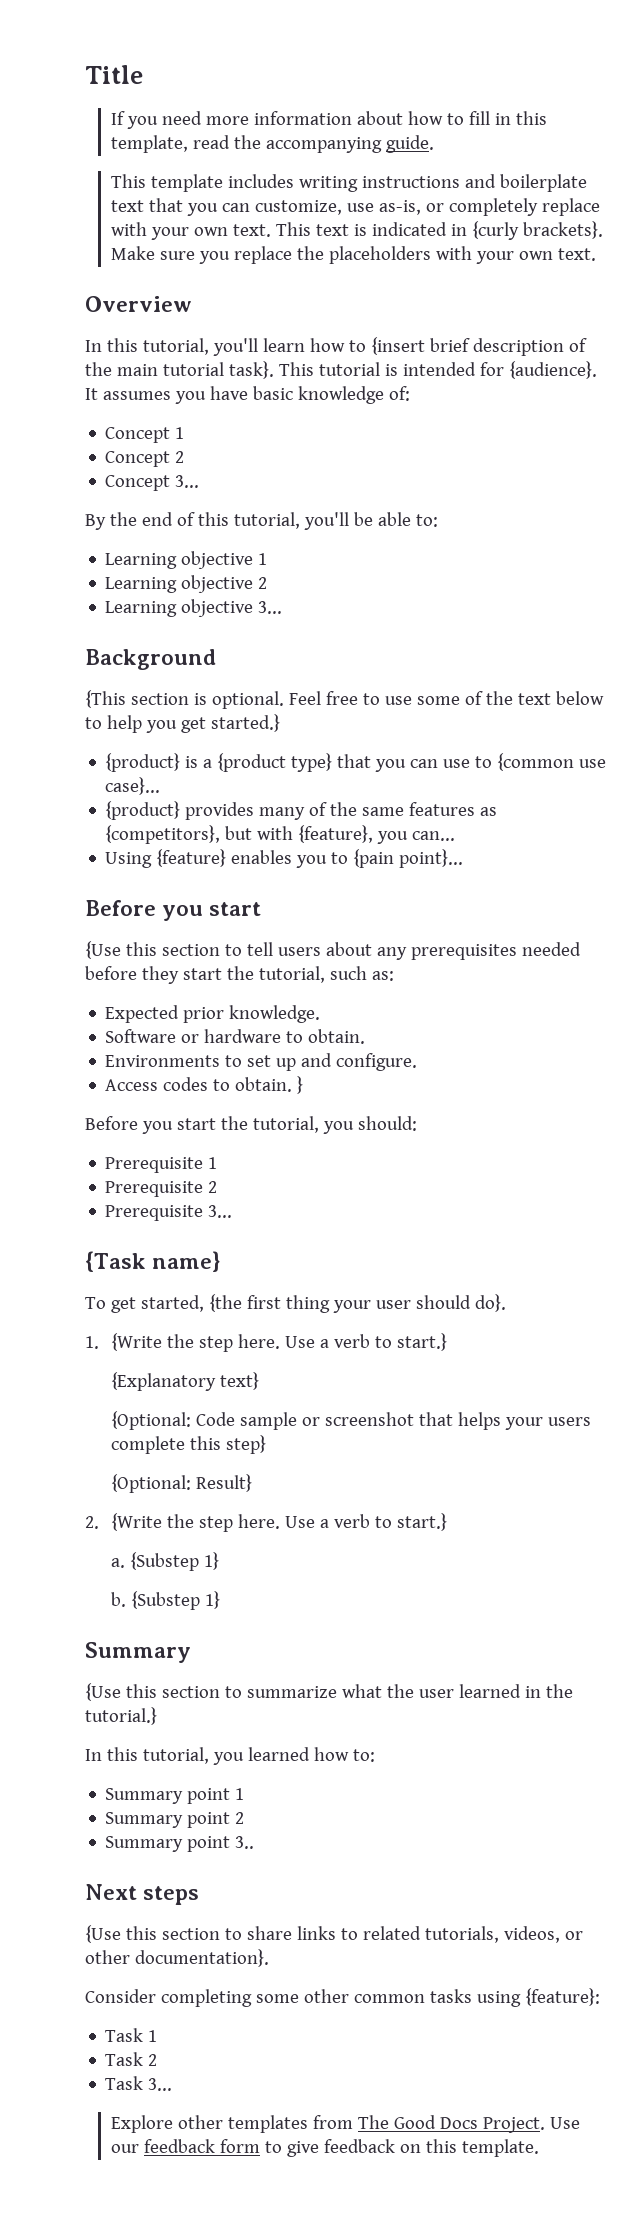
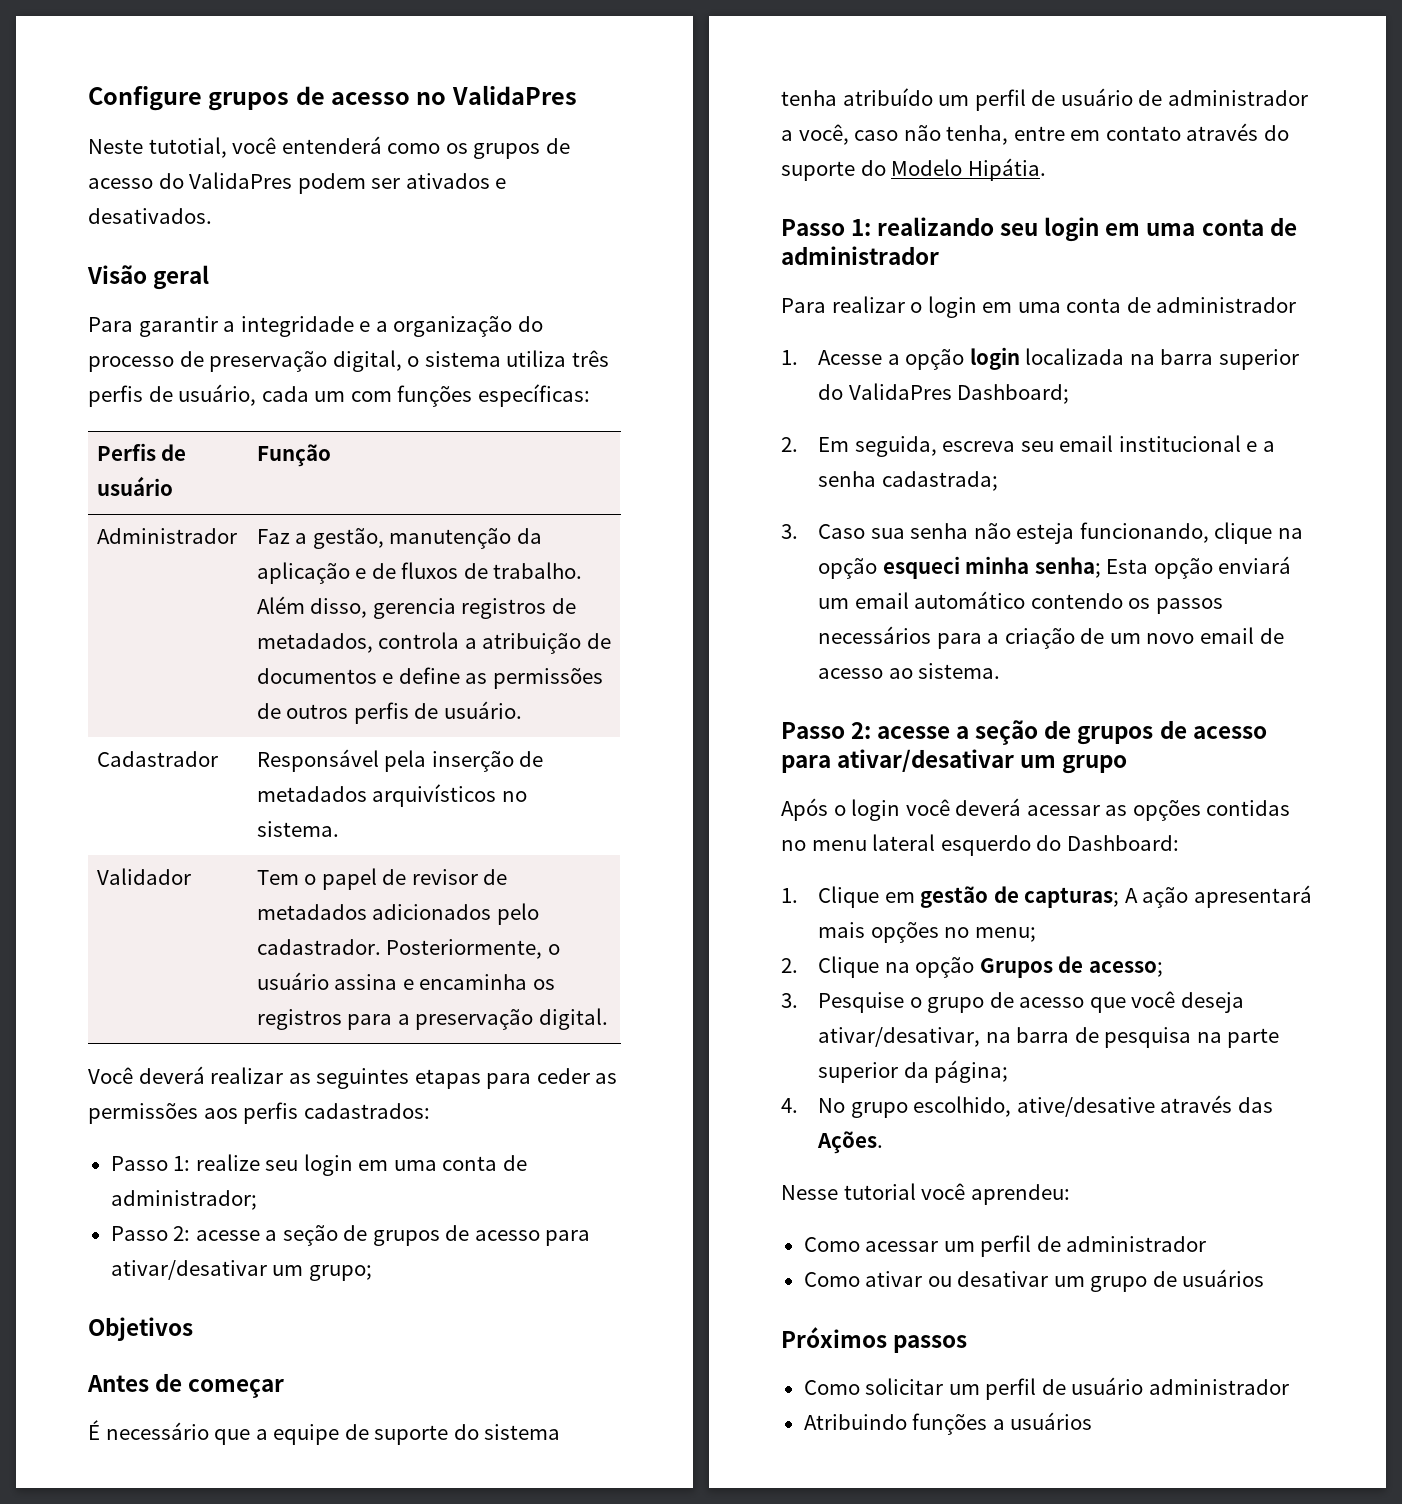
- Title
- If you need more information about how to fill in this template, read the accompanying guide.
- This template includes writing instructions and boilerplate text that you can customize, use as-is, or completely replace with your own text. This text is indicated in {curly brackets}. Make sure you replace the placeholders with your own text.
- Overview
- In this tutorial, you'll learn how to {insert brief description of the main tutorial task}. This tutorial is intended for {audience}. It assumes you have basic knowledge of:
- Concept 1
- Concept 2
- Concept 3...
- By the end of this tutorial, you'll be able to:
- Learning objective 1
- Learning objective 2
- Learning objective 3...
- Background
- {This section is optional. Feel free to use some of the text below to help you get started.}
- {product} is a {product type} that you can use to {common use case}...
- {product} provides many of the same features as {competitors}, but with {feature}, you can...
- Using {feature} enables you to {pain point}...
- Before you start
- {Use this section to tell users about any prerequisites needed before they start the tutorial, such as:
- Expected prior knowledge.
- Software or hardware to obtain.
- Environments to set up and configure.
- Access codes to obtain. }
- Before you start the tutorial, you should:
- Prerequisite 1
- Prerequisite 2
- Prerequisite 3...
- {Task name}
- To get started, {the first thing your user should do}.
- 1. {Write the step here. Use a verb to start.}
- {Explanatory text}
- {Optional: Code sample or screenshot that helps your users complete this step}
- {Optional: Result}
- 2. {Write the step here. Use a verb to start.}
- a. {Substep 1}
- b. {Substep 1}
- Summary
- {Use this section to summarize what the user learned in the tutorial.}
- In this tutorial, you learned how to:
- Summary point 1
- Summary point 2
- Summary point 3..
- Next steps
- {Use this section to share links to related tutorials, videos, or other documentation}.
- Consider completing some other common tasks using {feature}:
- Task 1
- Task 2
- Task 3...
- Explore other templates from The Good Docs Project. Use our feedback form to give feedback on this template.
+ Configure grupos de acesso no ValidaPres
+ Neste tutotial, você entenderá como os grupos de acesso do ValidaPres podem ser ativados e desativados.
+ Visão geral
+ Para garantir a integridade e a organização do processo de preservação digital, o sistema utiliza três perfis de usuário, cada um com funções específicas:
+ Perfis de usuário | Função
+ Administrador | Faz a gestão, manutenção da aplicação e de fluxos de trabalho. Além disso, gerencia registros de metadados, controla a atribuição de documentos e define as permissões de outros perfis de usuário.
+ Cadastrador | Responsável pela inserção de metadados arquivísticos no sistema.
+ Validador | Tem o papel de revisor de metadados adicionados pelo cadastrador. Posteriormente, o usuário assina e encaminha os registros para a preservação digital.
+ Você deverá realizar as seguintes etapas para ceder as permissões aos perfis cadastrados:
+ Passo 1: realize seu login em uma conta de administrador;
+ Passo 2: acesse a seção de grupos de acesso para ativar/desativar um grupo;
+ Objetivos
+ Antes de começar
+ É necessário que a equipe de suporte do sistema tenha atribuído um perfil de usuário de administrador a você, caso não tenha, entre em contato através do suporte do Modelo Hipátia.
+ Passo 1: realizando seu login em uma conta de administrador
+ Para realizar o login em uma conta de administrador
+ 1. Acesse a opção login localizada na barra superior do ValidaPres Dashboard;
+ 2. Em seguida, escreva seu email institucional e a senha cadastrada;
+ 3. Caso sua senha não esteja funcionando, clique na opção esqueci minha senha; Esta opção enviará um email automático contendo os passos necessários para a criação de um novo email de acesso ao sistema.
+ Passo 2: acesse a seção de grupos de acesso para ativar/desativar um grupo
+ Após o login você deverá acessar as opções contidas no menu lateral esquerdo do Dashboard:
+ 1. Clique em gestão de capturas; A ação apresentará mais opções no menu;
+ 2. Clique na opção Grupos de acesso;
+ 3. Pesquise o grupo de acesso que você deseja ativar/desativar, na barra de pesquisa na parte superior da página;
+ 4. No grupo escolhido, ative/desative através das Ações.
+ Nesse tutorial você aprendeu:
+ Como acessar um perfil de administrador
+ Como ativar ou desativar um grupo de usuários
+ Próximos passos
+ Como solicitar um perfil de usuário administrador
+ Atribuindo funções a usuários

